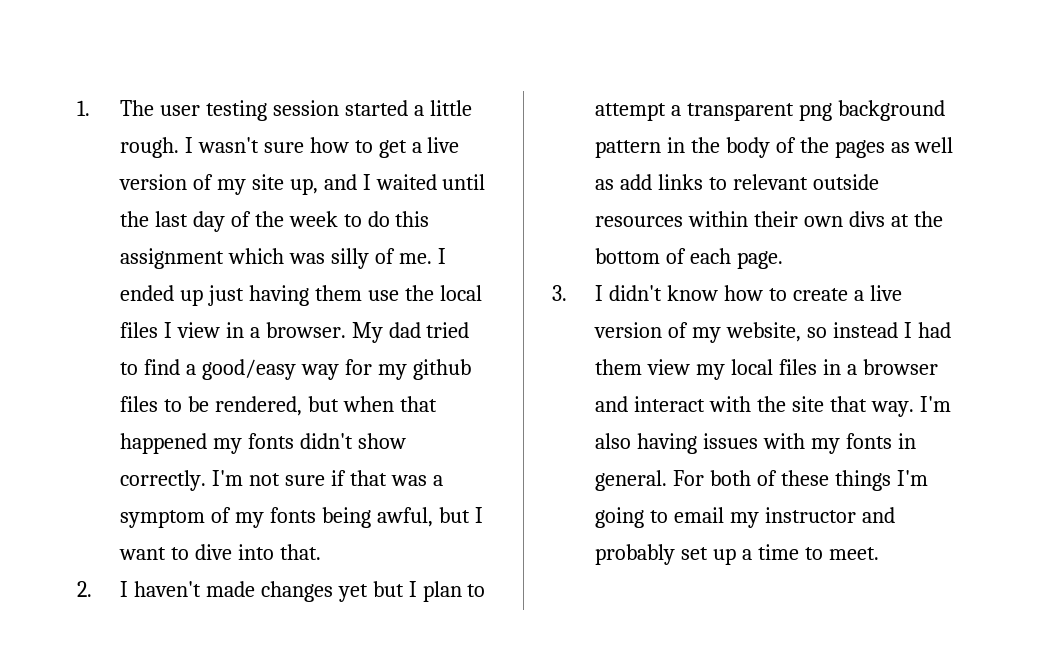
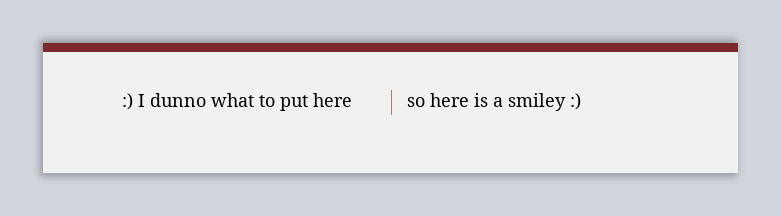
- 1. The user testing session started a little rough. I wasn't sure how to get a live version of my site up, and I waited until the last day of the week to do this assignment which was silly of me. I ended up just having them use the local files I view in a browser. My dad tried to find a good/easy way for my github files to be rendered, but when that happened my fonts didn't show correctly. I'm not sure if that was a symptom of my fonts being awful, but I want to dive into that.
- 2. I haven't made changes yet but I plan to attempt a transparent png background pattern in the body of the pages as well as add links to relevant outside resources within their own divs at the bottom of each page.
- 3. I didn't know how to create a live version of my website, so instead I had them view my local files in a browser and interact with the site that way. I'm also having issues with my fonts in general. For both of these things I'm going to email my instructor and probably set up a time to meet.
+ :) I dunno what to put here so here is a smiley :)

